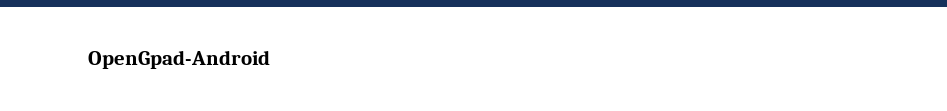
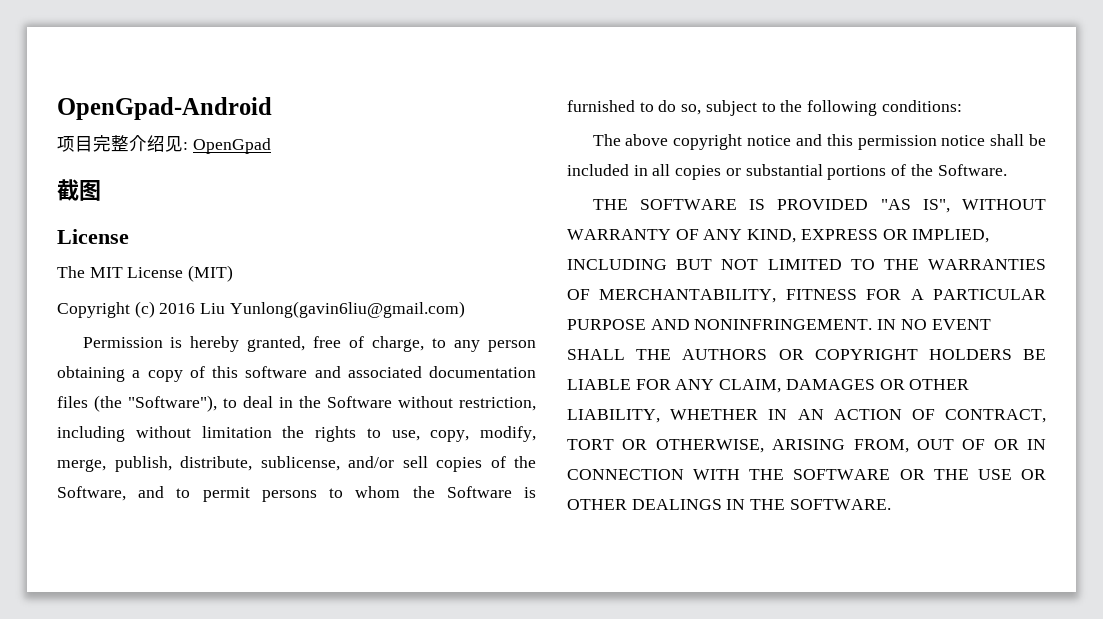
+ 项目完整介绍见: OpenGpad
+ 截图
+ License
+ The MIT License (MIT)
+ Copyright (c) 2016 Liu Yunlong(gavin6liu@gmail.com)
+ Permission is hereby granted, free of charge, to any person obtaining a copy of this software and associated documentation files (the "Software"), to deal in the Software without restriction, including without limitation the rights to use, copy, modify, merge, publish, distribute, sublicense, and/or sell copies of the Software, and to permit persons to whom the Software is furnished to do so, subject to the following conditions:
+ The above copyright notice and this permission notice shall be included in all copies or substantial portions of the Software.
+ THE SOFTWARE IS PROVIDED "AS IS", WITHOUT WARRANTY OF ANY KIND, EXPRESS OR IMPLIED, INCLUDING BUT NOT LIMITED TO THE WARRANTIES OF MERCHANTABILITY, FITNESS FOR A PARTICULAR PURPOSE AND NONINFRINGEMENT. IN NO EVENT SHALL THE AUTHORS OR COPYRIGHT HOLDERS BE LIABLE FOR ANY CLAIM, DAMAGES OR OTHER LIABILITY, WHETHER IN AN ACTION OF CONTRACT, TORT OR OTHERWISE, ARISING FROM, OUT OF OR IN CONNECTION WITH THE SOFTWARE OR THE USE OR OTHER DEALINGS IN THE SOFTWARE.

